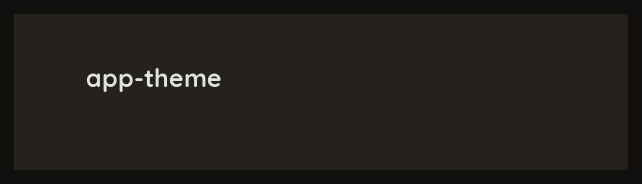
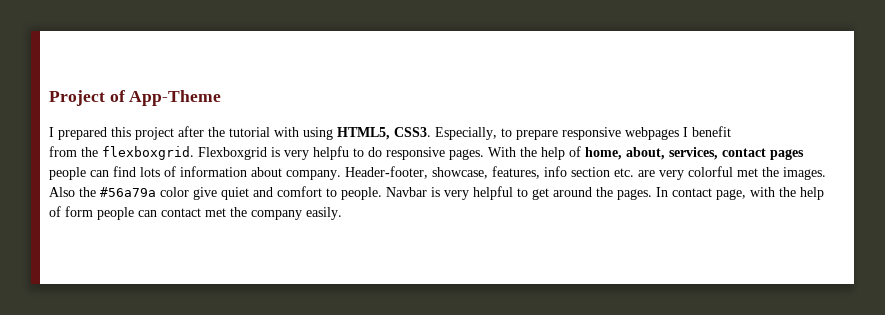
- app-theme
+ Project of App-Theme
+ I prepared this project after the tutorial with using HTML5, CSS3. Especially, to prepare responsive webpages I benefit
+ from the flexboxgrid. Flexboxgrid is very helpfu to do responsive pages. With the help of home, about, services, contact pages people can find lots of information about company. Header-footer, showcase, features, info section etc. are very colorful met the images. Also the #56a79a color give quiet and comfort to people. Navbar is very helpful to get around the pages. In contact page, with the help of form people can contact met the company easily.

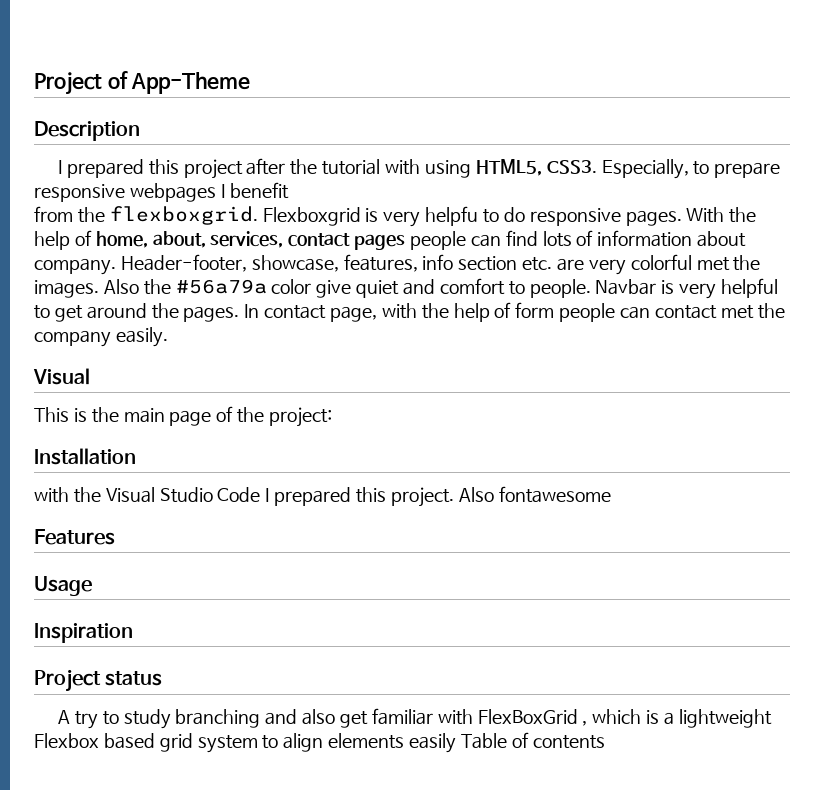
+ Description
  In contact page, with the help of form people can contact met the company easily.
+ Visual
+ This is the main page of the project:
+ Installation
+ with the Visual Studio Code I prepared this project. Also fontawesome
+ Features
+ Usage
+ Inspiration
+ Project status
+ A try to study branching and also get familiar with FlexBoxGrid , which is a lightweight Flexbox based grid system to align elements easily Table of contents

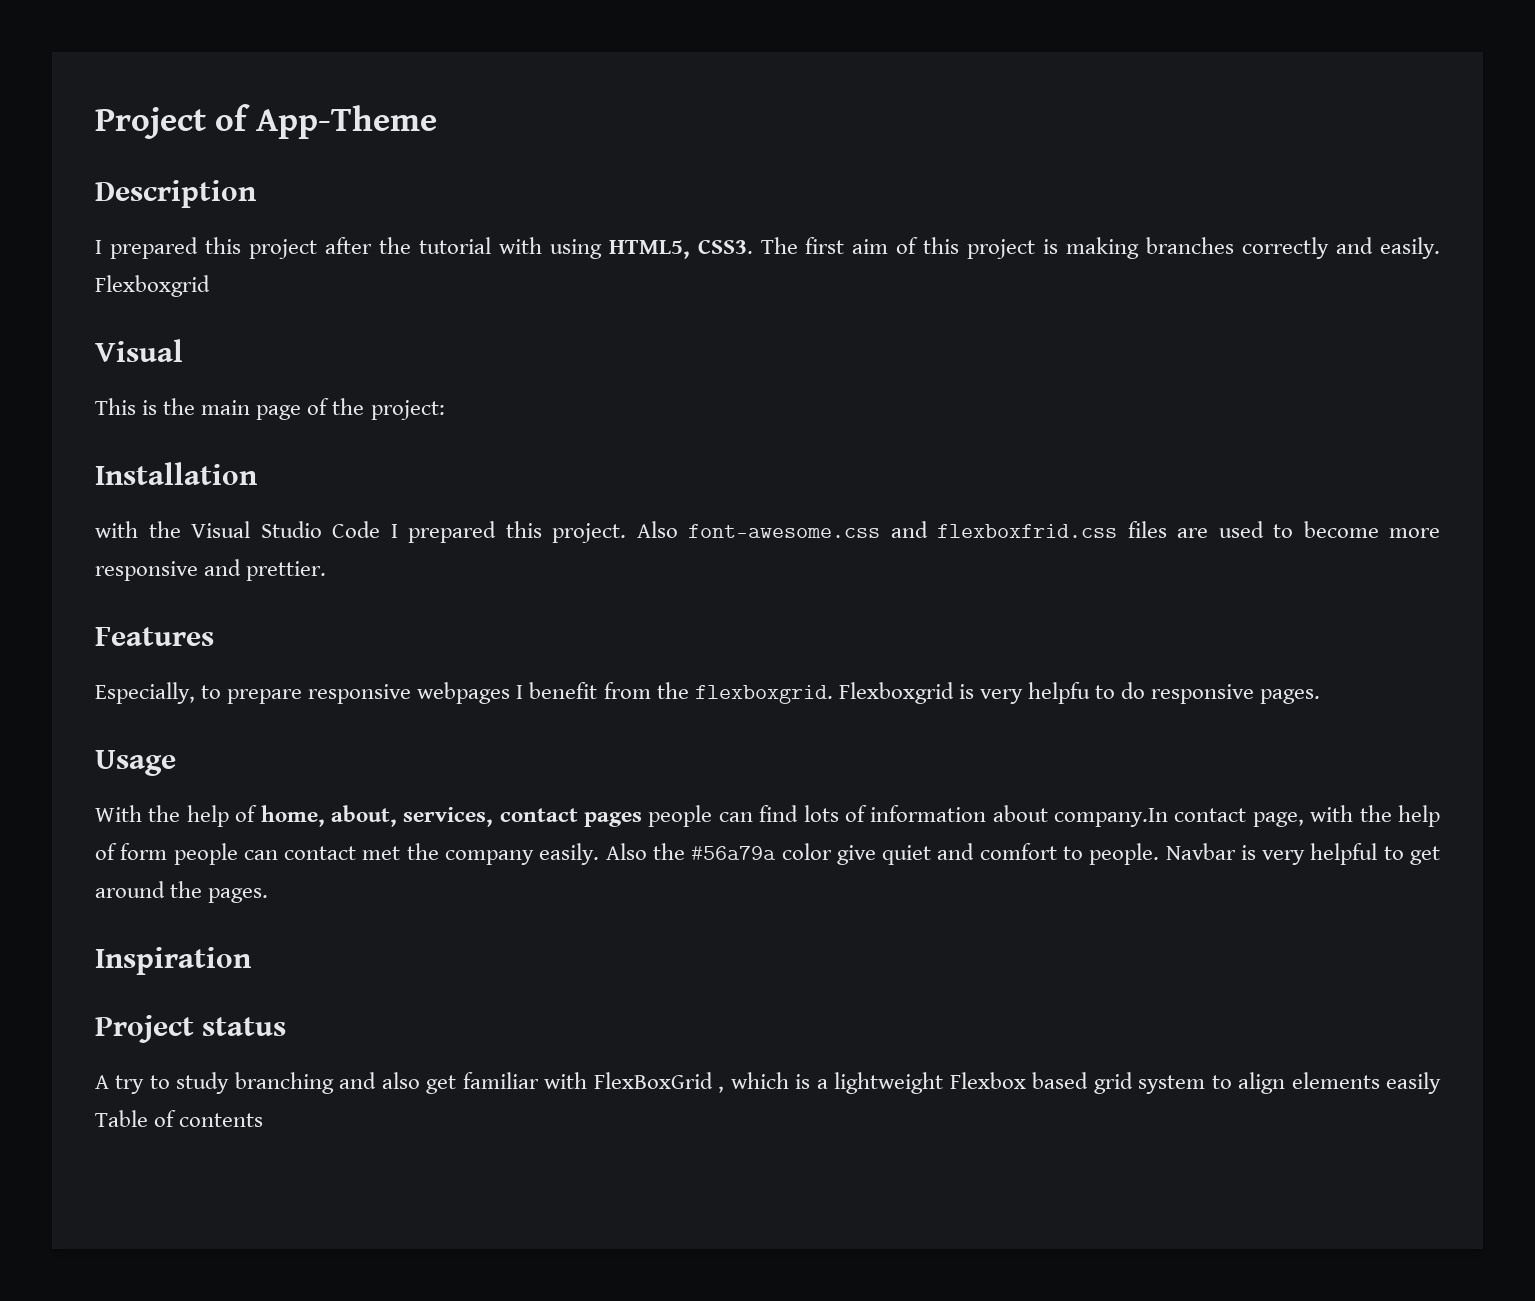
- Especially, to prepare responsive webpages I benefit
- from the flexboxgrid. Flexboxgrid is very helpfu to do responsive pages. With the help of home, about, services, contact pages people can find lots of information about company. Header-footer, showcase, features, info section etc. are very colorful met the images. Also the #56a79a color give quiet and comfort to people. Navbar is very helpful to get around the pages. In contact page, with the help of form people can contact met the company easily.
+ The first aim of this project is making branches correctly and easily. Flexboxgrid
- Also fontawesome
+ Also font-awesome.css and flexboxfrid.css files are used to become more responsive and prettier.
  Features
+ Especially, to prepare responsive webpages I benefit from the flexboxgrid. Flexboxgrid is very helpfu to do responsive pages.
  Usage
+ With the help of home, about, services, contact pages people can find lots of information about company.In contact page, with the help of form people can contact met the company easily. Also the #56a79a color give quiet and comfort to people. Navbar is very helpful to get around the pages.

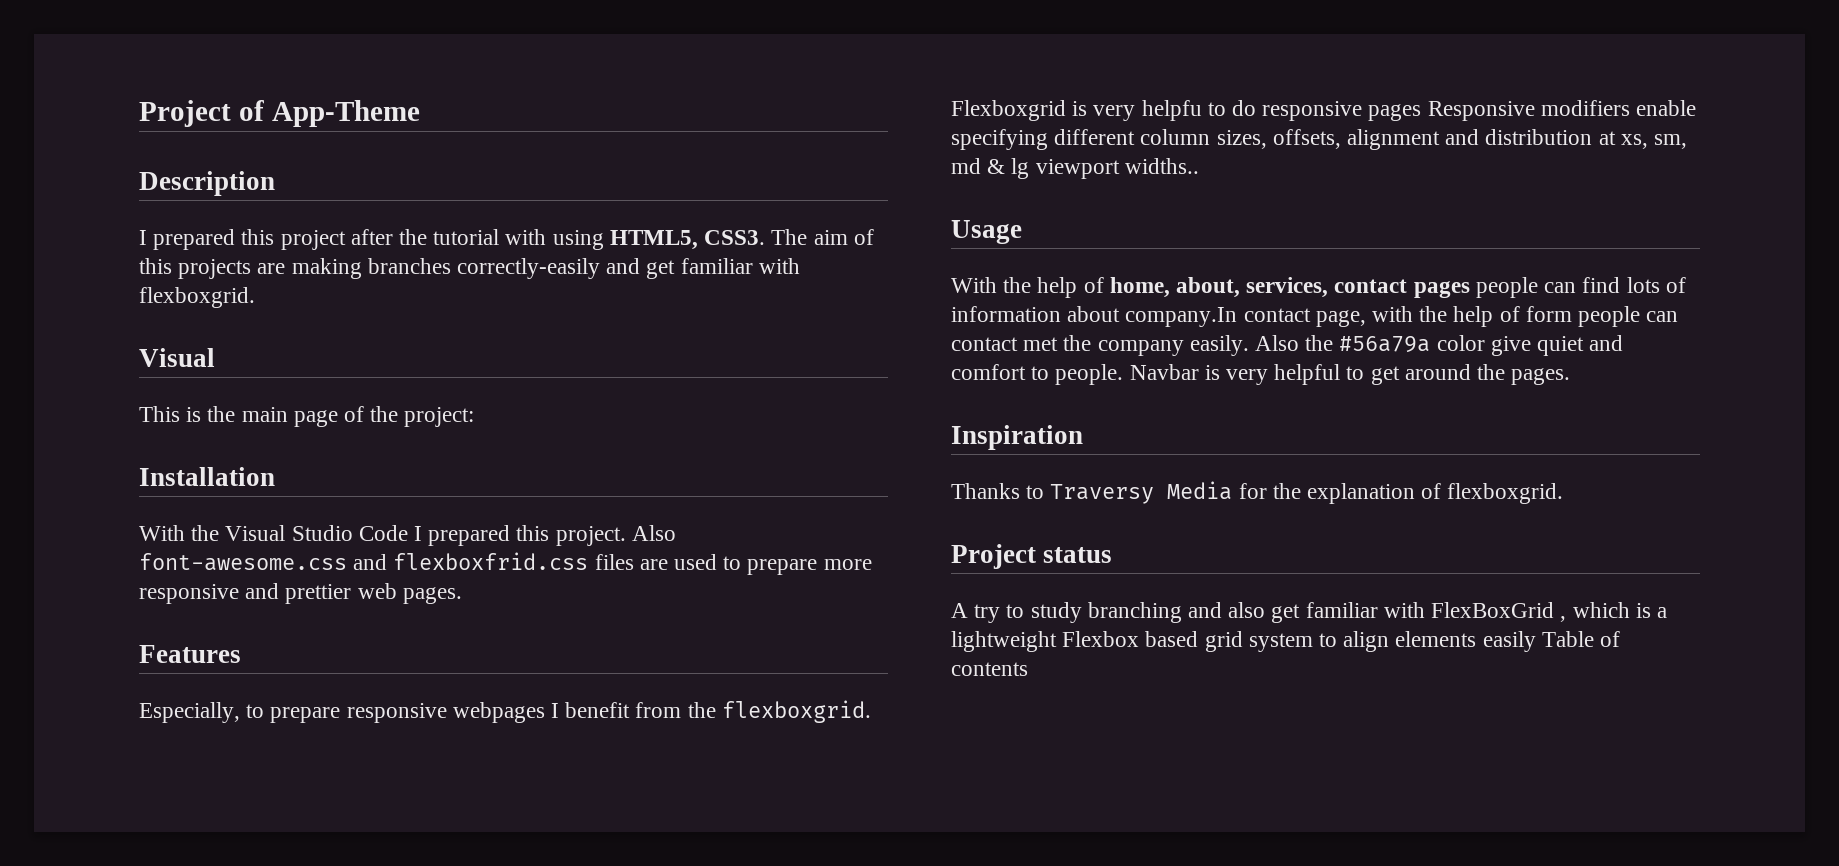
- The first aim of this project is making branches correctly and easily. Flexboxgrid
+ The aim of this projects are making branches correctly-easily and get familiar with flexboxgrid.
- with the Visual Studio Code I prepared this project.
+ With the Visual Studio Code I prepared this project.
- Also font-awesome.css and flexboxfrid.css files are used to become more responsive and prettier.
+ Also font-awesome.css and flexboxfrid.css files are used to prepare more responsive and prettier web pages.
- Flexboxgrid is very helpfu to do responsive pages.
+ Flexboxgrid is very helpfu to do responsive pages Responsive modifiers enable specifying different column sizes, offsets, alignment and distribution at xs, sm, md & lg viewport widths..
+ Thanks to Traversy Media for the explanation of flexboxgrid.

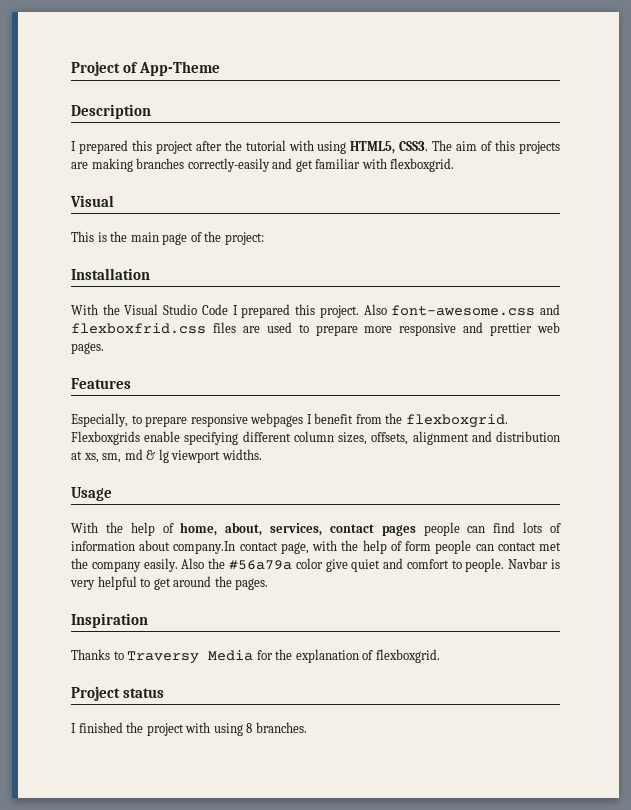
- Flexboxgrid is very helpfu to do responsive pages Responsive modifiers enable specifying different column sizes, offsets, alignment and distribution at xs, sm, md & lg viewport widths..
+ Flexboxgrids enable specifying different column sizes, offsets, alignment and distribution at xs, sm, md & lg viewport widths.
- A try to study branching and also get familiar with FlexBoxGrid , which is a lightweight Flexbox based grid system to align elements easily Table of contents
+ I finished the project with using 8 branches.

